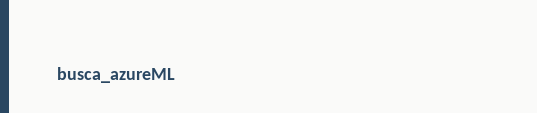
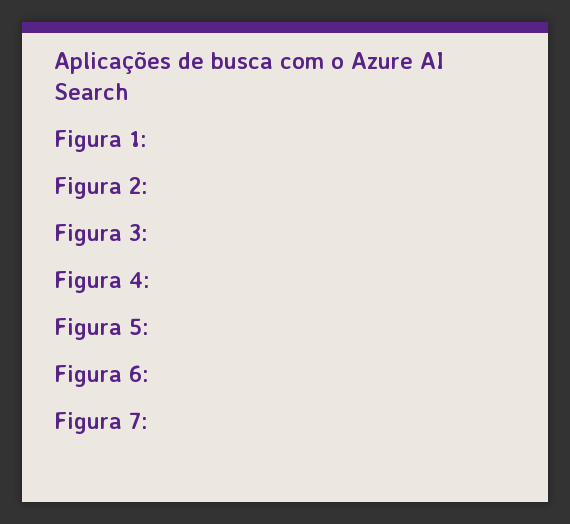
- busca_azureML
+ Aplicações de busca com o Azure AI Search
+ Figura 1:
+ Figura 2:
+ Figura 3:
+ Figura 4:
+ Figura 5:
+ Figura 6:
+ Figura 7:

